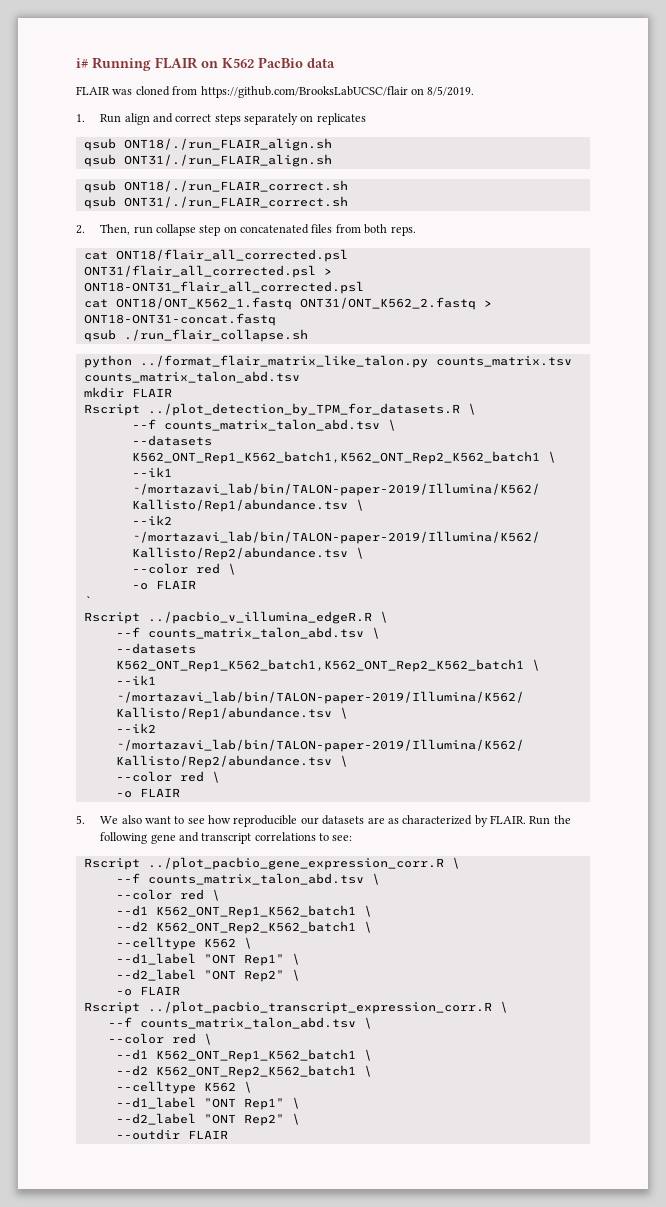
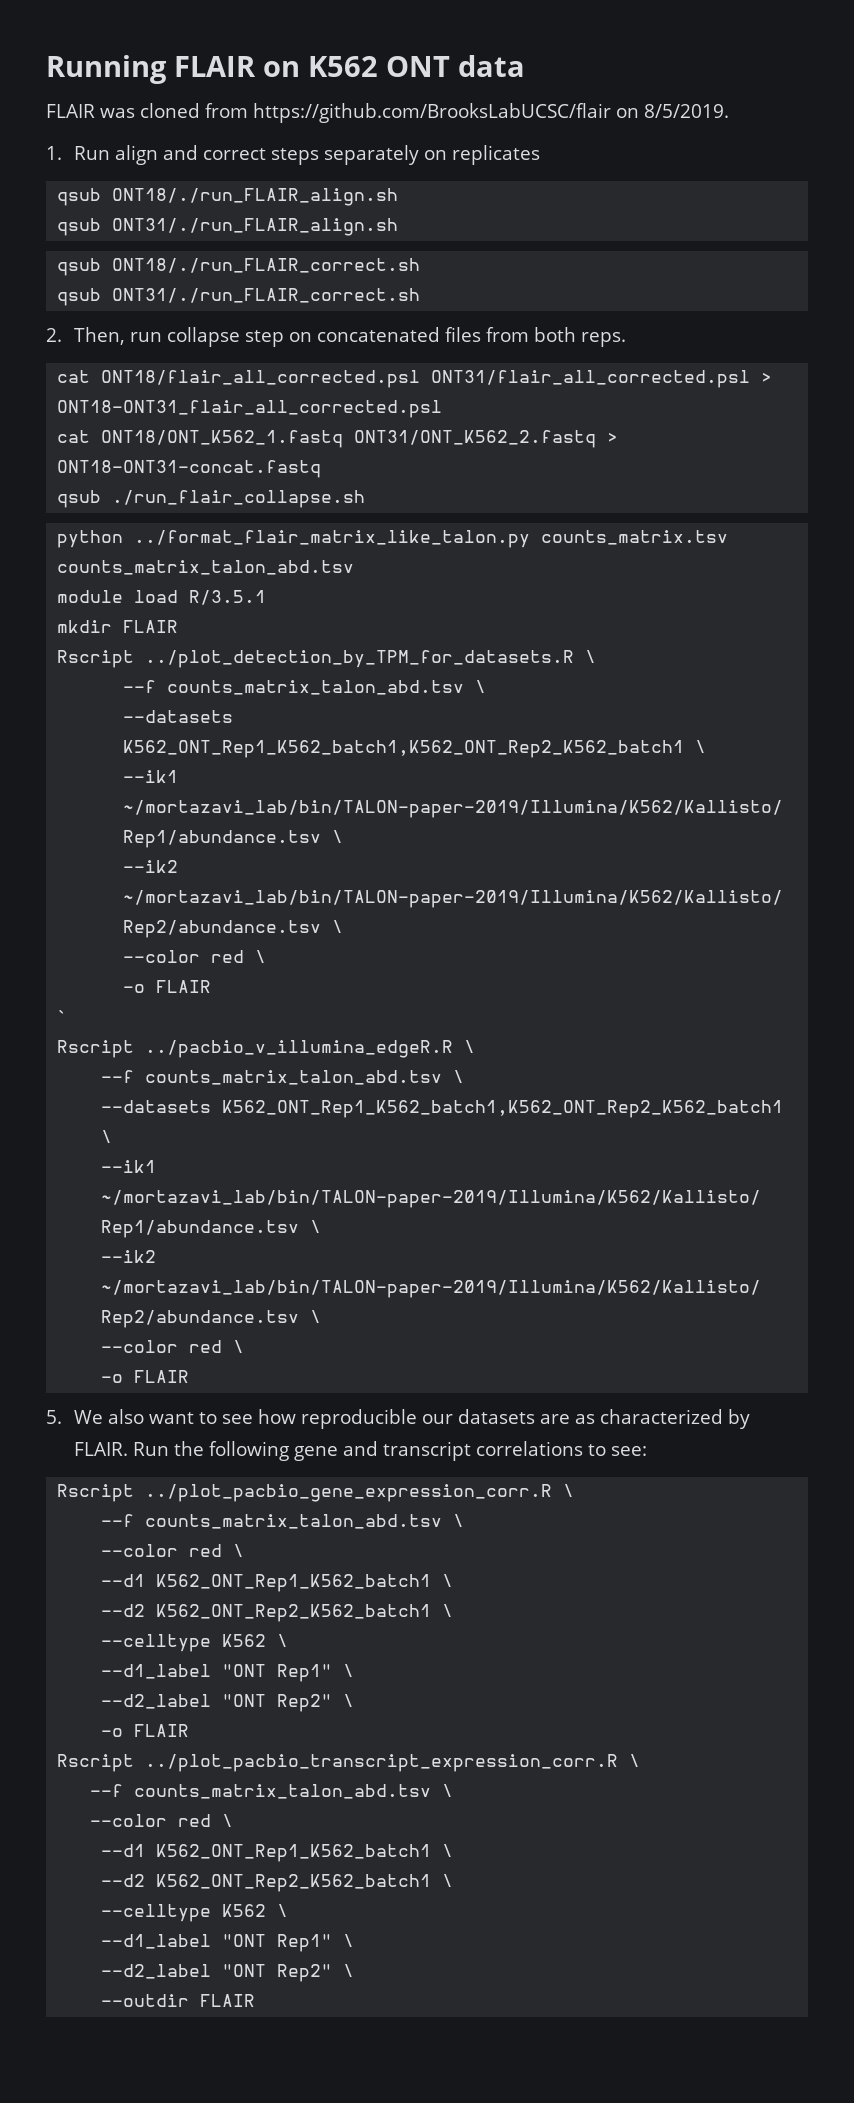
- i# Running FLAIR on K562 PacBio data
+ Running FLAIR on K562 ONT data
+ module load R/3.5.1

